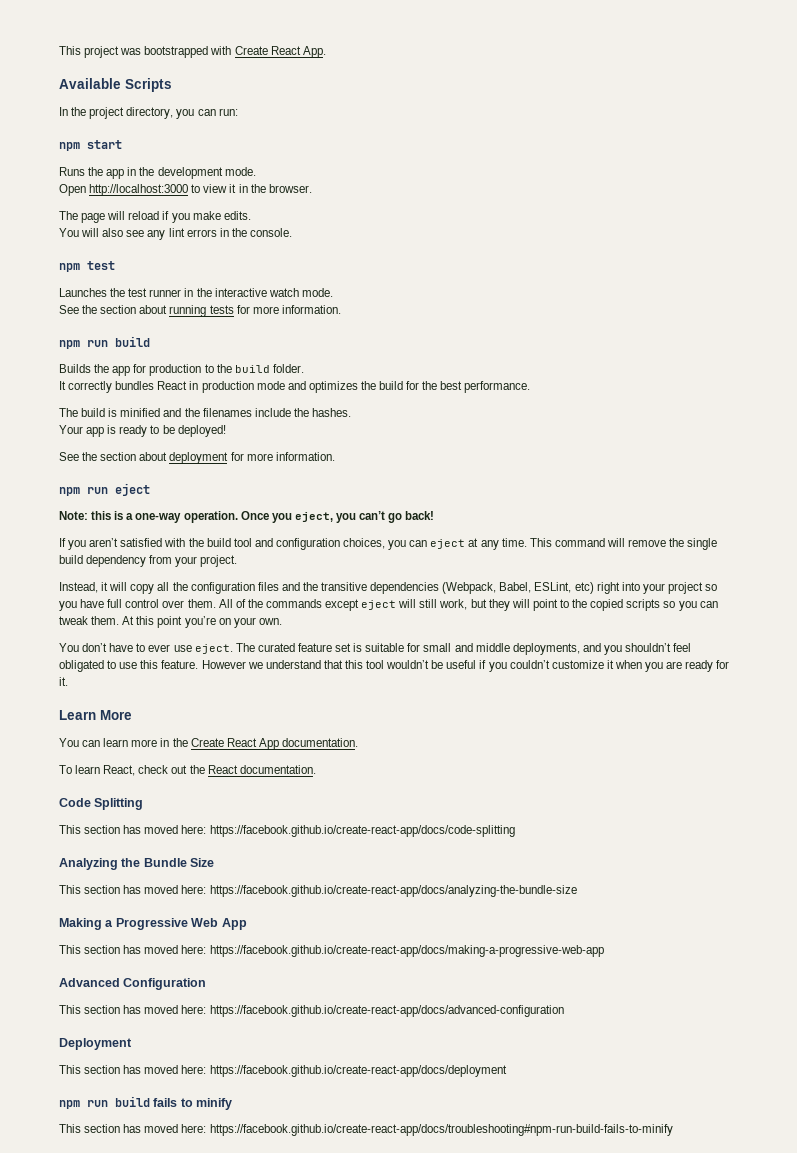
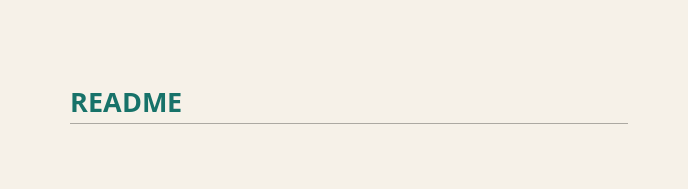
- This project was bootstrapped with Create React App.
- Available Scripts
- In the project directory, you can run:
- npm start
- Runs the app in the development mode.
- Open http://localhost:3000 to view it in the browser.
- The page will reload if you make edits.
- You will also see any lint errors in the console.
- npm test
- Launches the test runner in the interactive watch mode.
- See the section about running tests for more information.
- npm run build
- Builds the app for production to the build folder.
- It correctly bundles React in production mode and optimizes the build for the best performance.
- The build is minified and the filenames include the hashes.
- Your app is ready to be deployed!
- See the section about deployment for more information.
- npm run eject
- Note: this is a one-way operation. Once you eject, you can’t go back!
- If you aren’t satisfied with the build tool and configuration choices, you can eject at any time. This command will remove the single build dependency from your project.
- Instead, it will copy all the configuration files and the transitive dependencies (Webpack, Babel, ESLint, etc) right into your project so you have full control over them. All of the commands except eject will still work, but they will point to the copied scripts so you can tweak them. At this point you’re on your own.
- You don’t have to ever use eject. The curated feature set is suitable for small and middle deployments, and you shouldn’t feel obligated to use this feature. However we understand that this tool wouldn’t be useful if you couldn’t customize it when you are ready for it.
- Learn More
- You can learn more in the Create React App documentation.
- To learn React, check out the React documentation.
- Code Splitting
- This section has moved here: https://facebook.github.io/create-react-app/docs/code-splitting
- Analyzing the Bundle Size
- This section has moved here: https://facebook.github.io/create-react-app/docs/analyzing-the-bundle-size
- Making a Progressive Web App
- This section has moved here: https://facebook.github.io/create-react-app/docs/making-a-progressive-web-app
- Advanced Configuration
- This section has moved here: https://facebook.github.io/create-react-app/docs/advanced-configuration
- Deployment
- This section has moved here: https://facebook.github.io/create-react-app/docs/deployment
- npm run build fails to minify
- This section has moved here: https://facebook.github.io/create-react-app/docs/troubleshooting#npm-run-build-fails-to-minify
+ README

